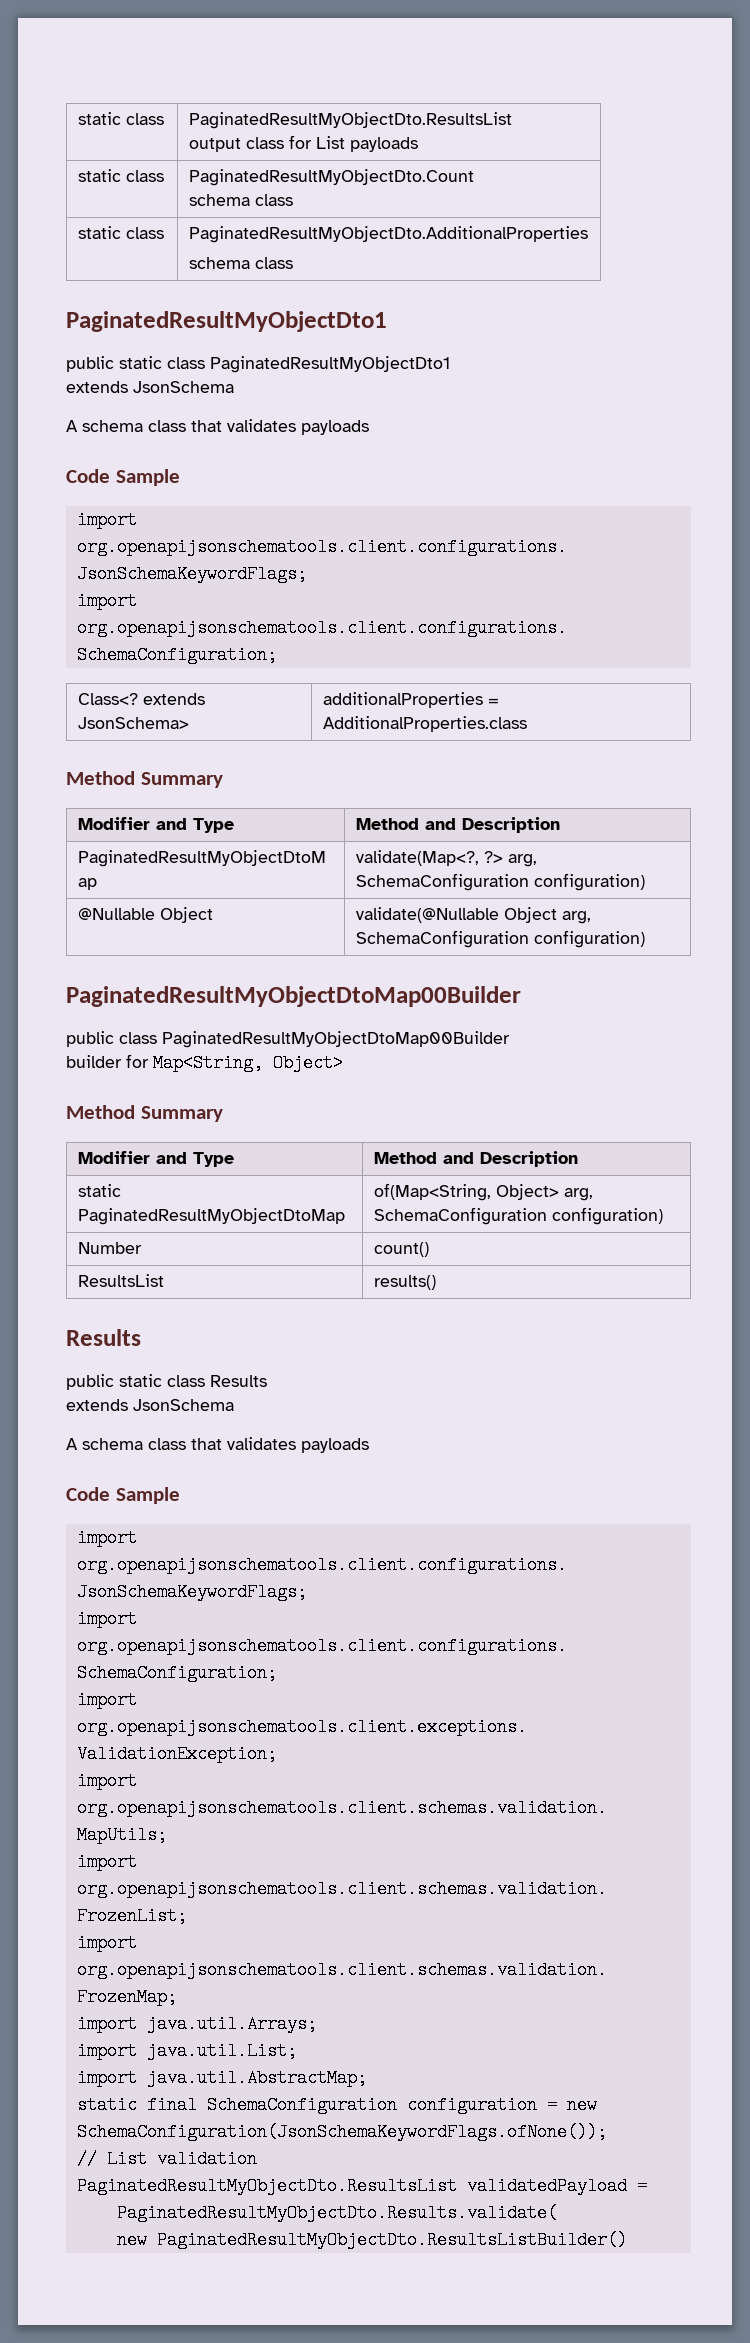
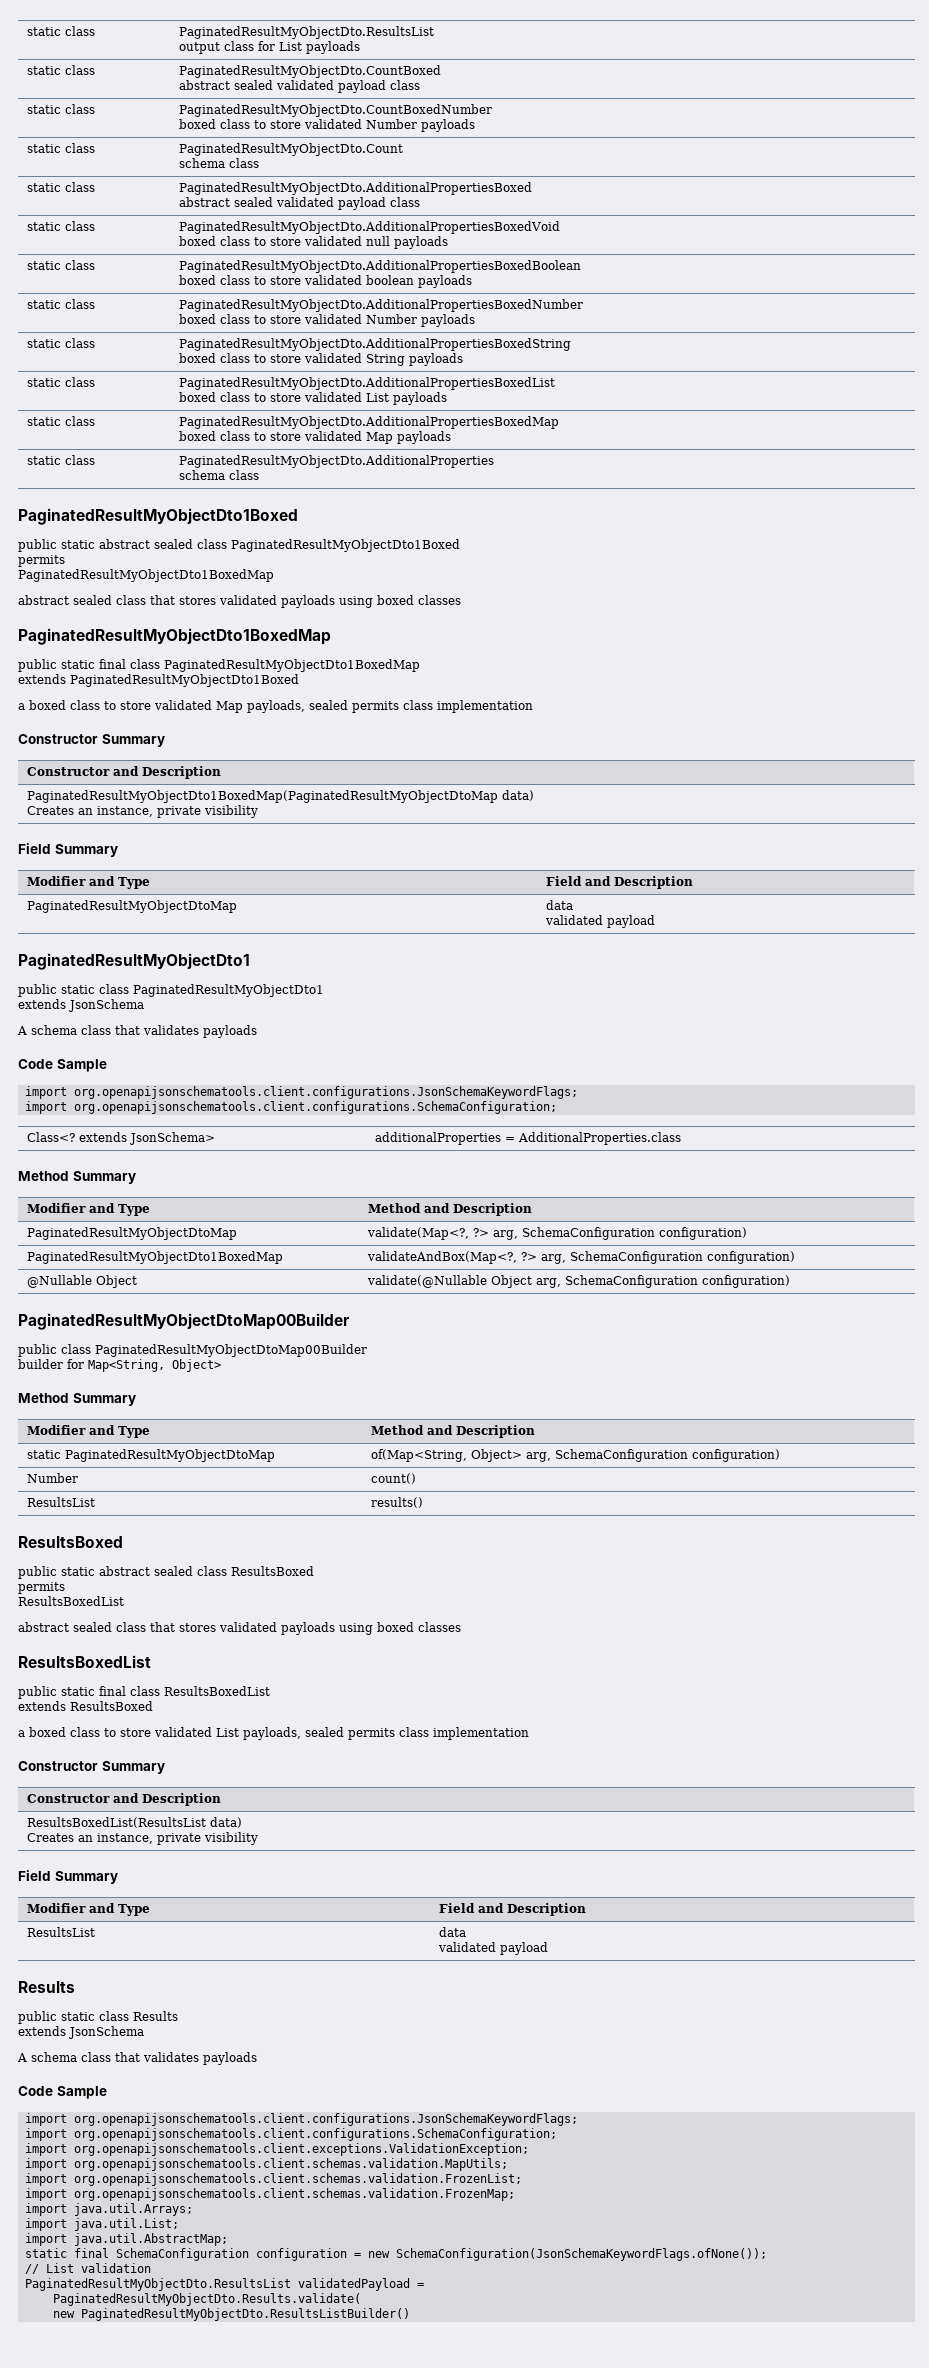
+ static class | PaginatedResultMyObjectDto.CountBoxed
+ abstract sealed validated payload class
+ static class | PaginatedResultMyObjectDto.CountBoxedNumber
+ boxed class to store validated Number payloads
+ static class | PaginatedResultMyObjectDto.AdditionalPropertiesBoxed
+ abstract sealed validated payload class
+ static class | PaginatedResultMyObjectDto.AdditionalPropertiesBoxedVoid
+ boxed class to store validated null payloads
+ static class | PaginatedResultMyObjectDto.AdditionalPropertiesBoxedBoolean
+ boxed class to store validated boolean payloads
+ static class | PaginatedResultMyObjectDto.AdditionalPropertiesBoxedNumber
+ boxed class to store validated Number payloads
+ static class | PaginatedResultMyObjectDto.AdditionalPropertiesBoxedString
+ boxed class to store validated String payloads
+ static class | PaginatedResultMyObjectDto.AdditionalPropertiesBoxedList
+ boxed class to store validated List payloads
+ static class | PaginatedResultMyObjectDto.AdditionalPropertiesBoxedMap
+ boxed class to store validated Map payloads
  static class | PaginatedResultMyObjectDto.AdditionalProperties
  schema class
+ PaginatedResultMyObjectDto1Boxed
+ public static abstract sealed class PaginatedResultMyObjectDto1Boxed
+ permits
+ PaginatedResultMyObjectDto1BoxedMap
+ abstract sealed class that stores validated payloads using boxed classes
+ PaginatedResultMyObjectDto1BoxedMap
+ public static final class PaginatedResultMyObjectDto1BoxedMap
+ extends PaginatedResultMyObjectDto1Boxed
+ a boxed class to store validated Map payloads, sealed permits class implementation
+ Constructor Summary
+ Constructor and Description
+ PaginatedResultMyObjectDto1BoxedMap(PaginatedResultMyObjectDtoMap data)
+ Creates an instance, private visibility
+ Field Summary
+ Modifier and Type | Field and Description
+ PaginatedResultMyObjectDtoMap | data
+ validated payload
+ PaginatedResultMyObjectDto1BoxedMap | validateAndBox(Map<?, ?> arg, SchemaConfiguration configuration)
  ResultsList | results()
+ ResultsBoxed
+ public static abstract sealed class ResultsBoxed
+ permits
+ ResultsBoxedList
+ abstract sealed class that stores validated payloads using boxed classes
+ ResultsBoxedList
+ public static final class ResultsBoxedList
+ extends ResultsBoxed
+ a boxed class to store validated List payloads, sealed permits class implementation
+ Constructor Summary
+ Constructor and Description
+ ResultsBoxedList(ResultsList data)
+ Creates an instance, private visibility
+ Field Summary
+ Modifier and Type | Field and Description
+ ResultsList | data
+ validated payload

